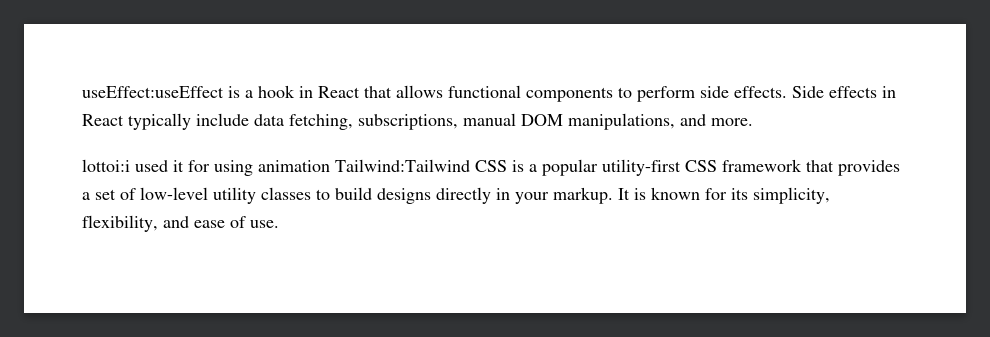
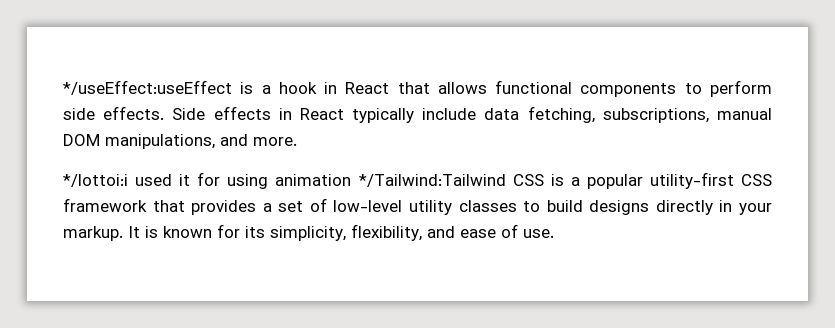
- useEffect:useEffect is a hook in React that allows functional components to perform side effects.
+ */useEffect:useEffect is a hook in React that allows functional components to perform side effects.
- lottoi:i used it for using animation Tailwind:Tailwind CSS is a popular utility-first CSS framework that provides a set of low-level utility classes to build designs directly in your markup.
+ */lottoi:i used it for using animation */Tailwind:Tailwind CSS is a popular utility-first CSS framework that provides a set of low-level utility classes to build designs directly in your markup.

